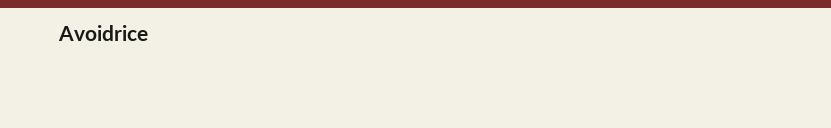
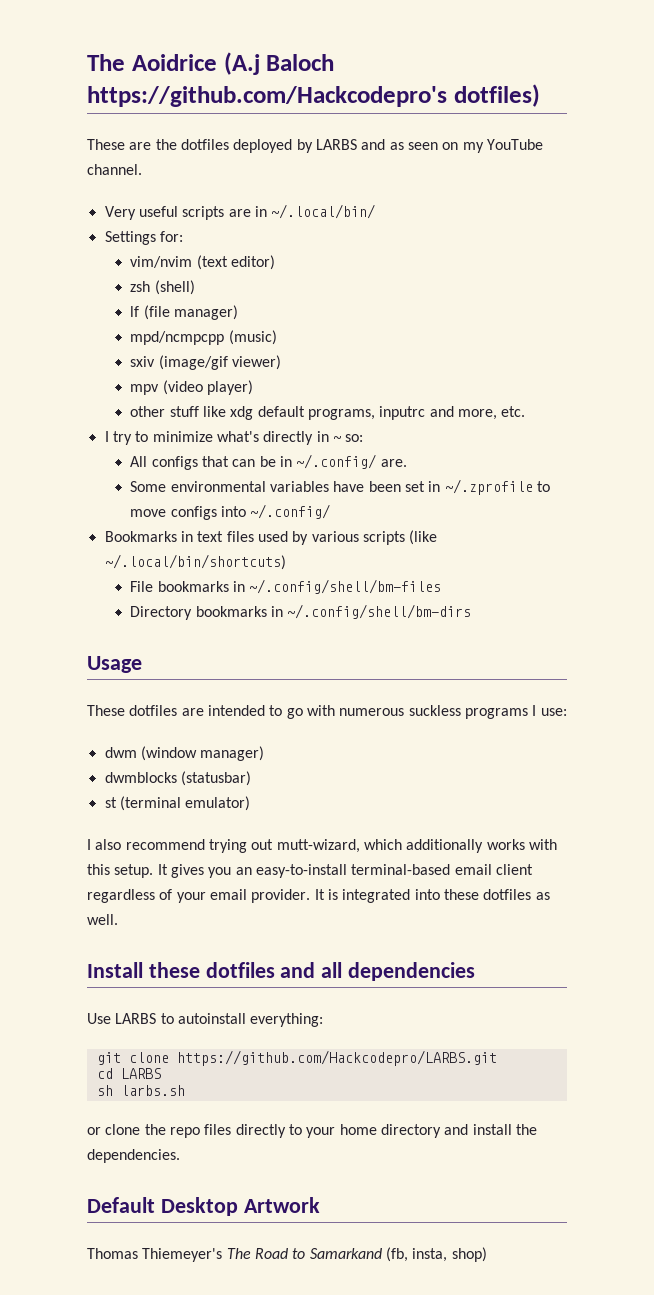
- Avoidrice
+ The Aoidrice (A.j Baloch https://github.com/Hackcodepro's dotfiles)
+ These are the dotfiles deployed by LARBS and as seen on my YouTube channel.
+ Very useful scripts are in ~/.local/bin/
+ Settings for:
+ vim/nvim (text editor)
+ zsh (shell)
+ lf (file manager)
+ mpd/ncmpcpp (music)
+ sxiv (image/gif viewer)
+ mpv (video player)
+ other stuff like xdg default programs, inputrc and more, etc.
+ I try to minimize what's directly in ~ so:
+ All configs that can be in ~/.config/ are.
+ Some environmental variables have been set in ~/.zprofile to move configs into ~/.config/
+ Bookmarks in text files used by various scripts (like ~/.local/bin/shortcuts)
+ File bookmarks in ~/.config/shell/bm-files
+ Directory bookmarks in ~/.config/shell/bm-dirs
+ Usage
+ These dotfiles are intended to go with numerous suckless programs I use:
+ dwm (window manager)
+ dwmblocks (statusbar)
+ st (terminal emulator)
+ I also recommend trying out mutt-wizard, which additionally works with this setup. It gives you an easy-to-install terminal-based email client regardless of your email provider. It is integrated into these dotfiles as well.
+ Install these dotfiles and all dependencies
+ Use LARBS to autoinstall everything:
+ git clone https://github.com/Hackcodepro/LARBS.git
+ cd LARBS
+ sh larbs.sh
+ or clone the repo files directly to your home directory and install the dependencies.
+ Default Desktop Artwork
+ Thomas Thiemeyer's The Road to Samarkand (fb, insta, shop)

